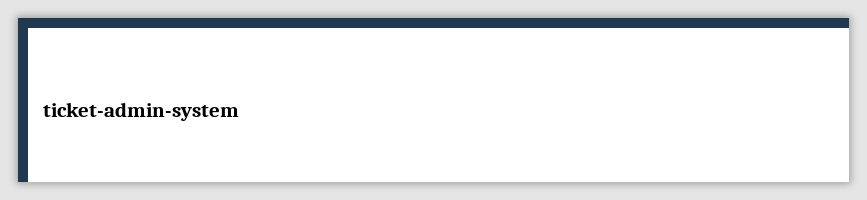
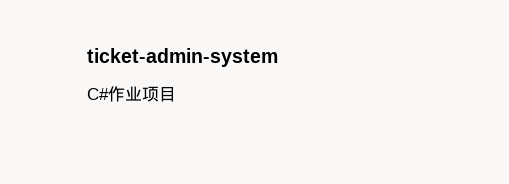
+ C#作业项目

